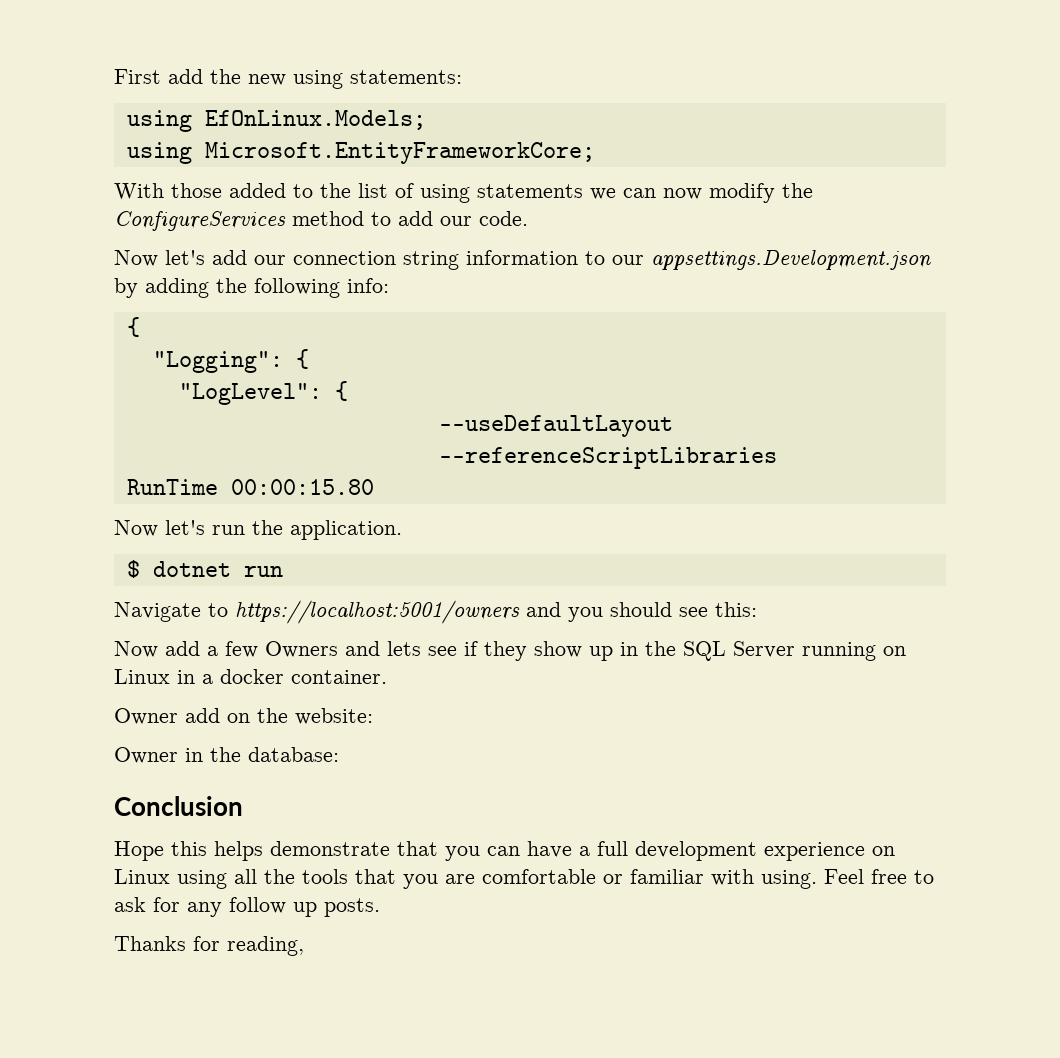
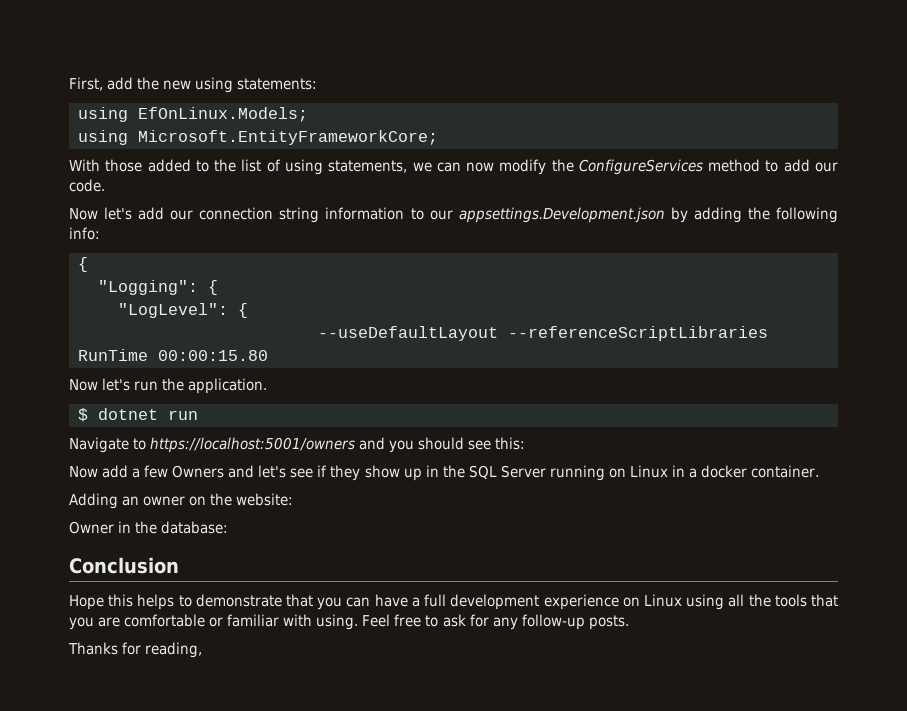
- First add the new using statements:
+ First, add the new using statements:
- With those added to the list of using statements we can now modify the ConfigureServices method to add our code.
+ With those added to the list of using statements, we can now modify the ConfigureServices method to add our code.
- Now add a few Owners and lets see if they show up in the SQL Server running on Linux in a docker container.
+ Now add a few Owners and let's see if they show up in the SQL Server running on Linux in a docker container.
- Owner add on the website:
+ Adding an owner on the website:
- Hope this helps demonstrate that you can have a full development experience on Linux using all the tools that you are comfortable or familiar with using.
+ Hope this helps to demonstrate that you can have a full development experience on Linux using all the tools that you are comfortable or familiar with using.
- Feel free to ask for any follow up posts.
+ Feel free to ask for any follow-up posts.

